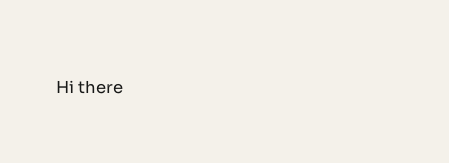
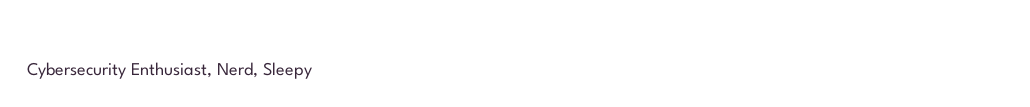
- Hi there
+ Cybersecurity Enthusiast, Nerd, Sleepy

